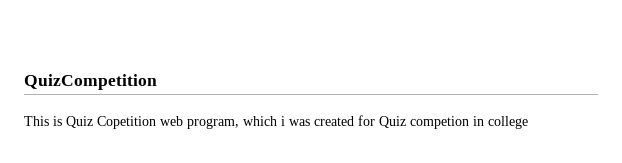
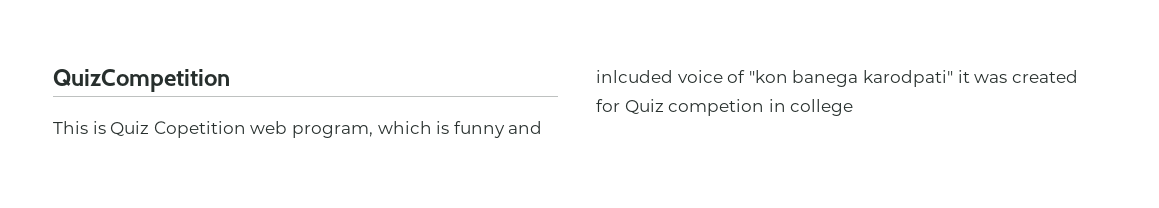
- This is Quiz Copetition web program, which i was created for Quiz competion in college
+ This is Quiz Copetition web program, which is funny and inlcuded voice of "kon banega karodpati" it was created for Quiz competion in college

